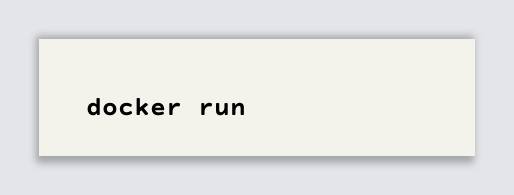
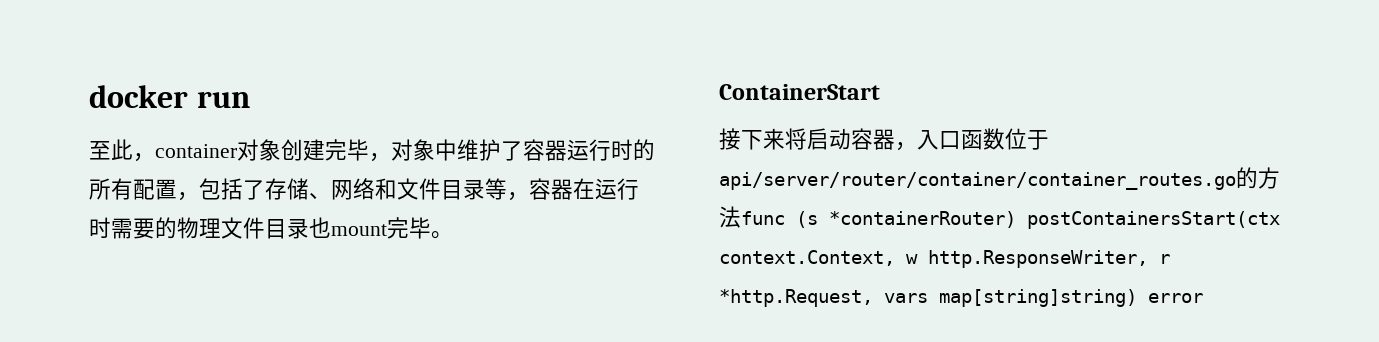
+ 至此，container对象创建完毕，对象中维护了容器运行时的所有配置，包括了存储、网络和文件目录等，容器在运行时需要的物理文件目录也mount完毕。
+ ContainerStart
+ 接下来将启动容器，入口函数位于api/server/router/container/container_routes.go的方法func (s *containerRouter) postContainersStart(ctx context.Context, w http.ResponseWriter, r *http.Request, vars map[string]string) error

